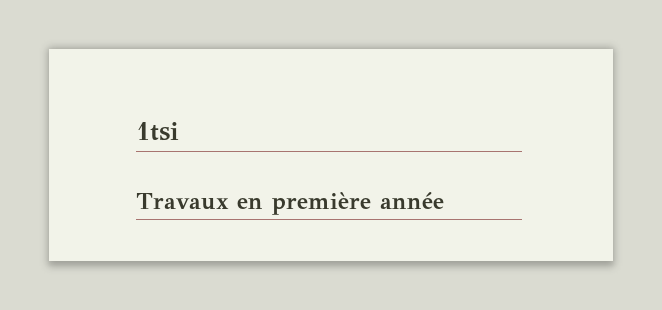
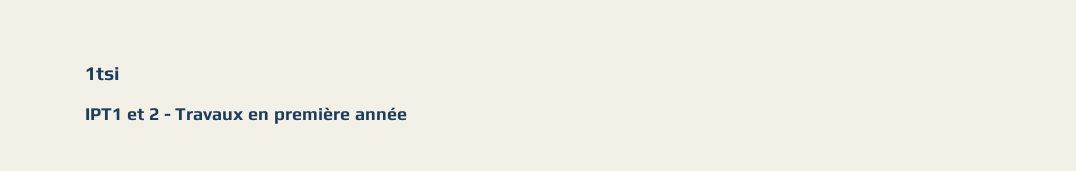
- Travaux en première année
+ IPT1 et 2 - Travaux en première année

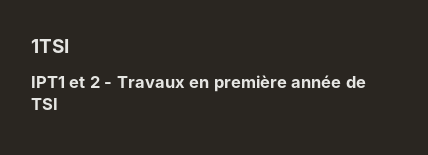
- 1tsi
+ 1TSI
- IPT1 et 2 - Travaux en première année
+ IPT1 et 2 - Travaux en première année de TSI

